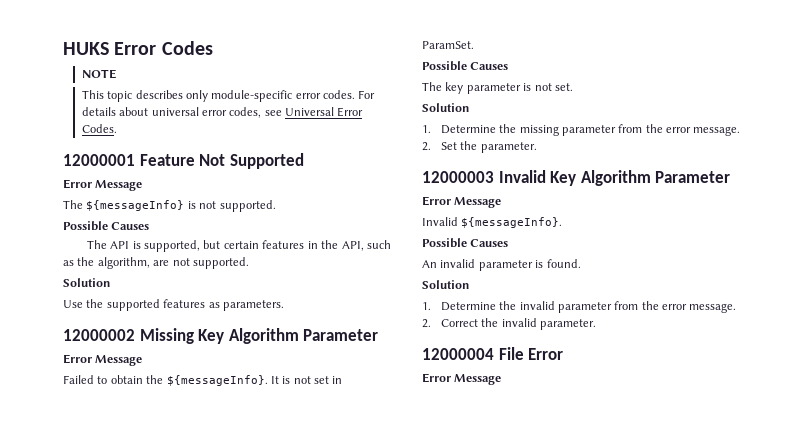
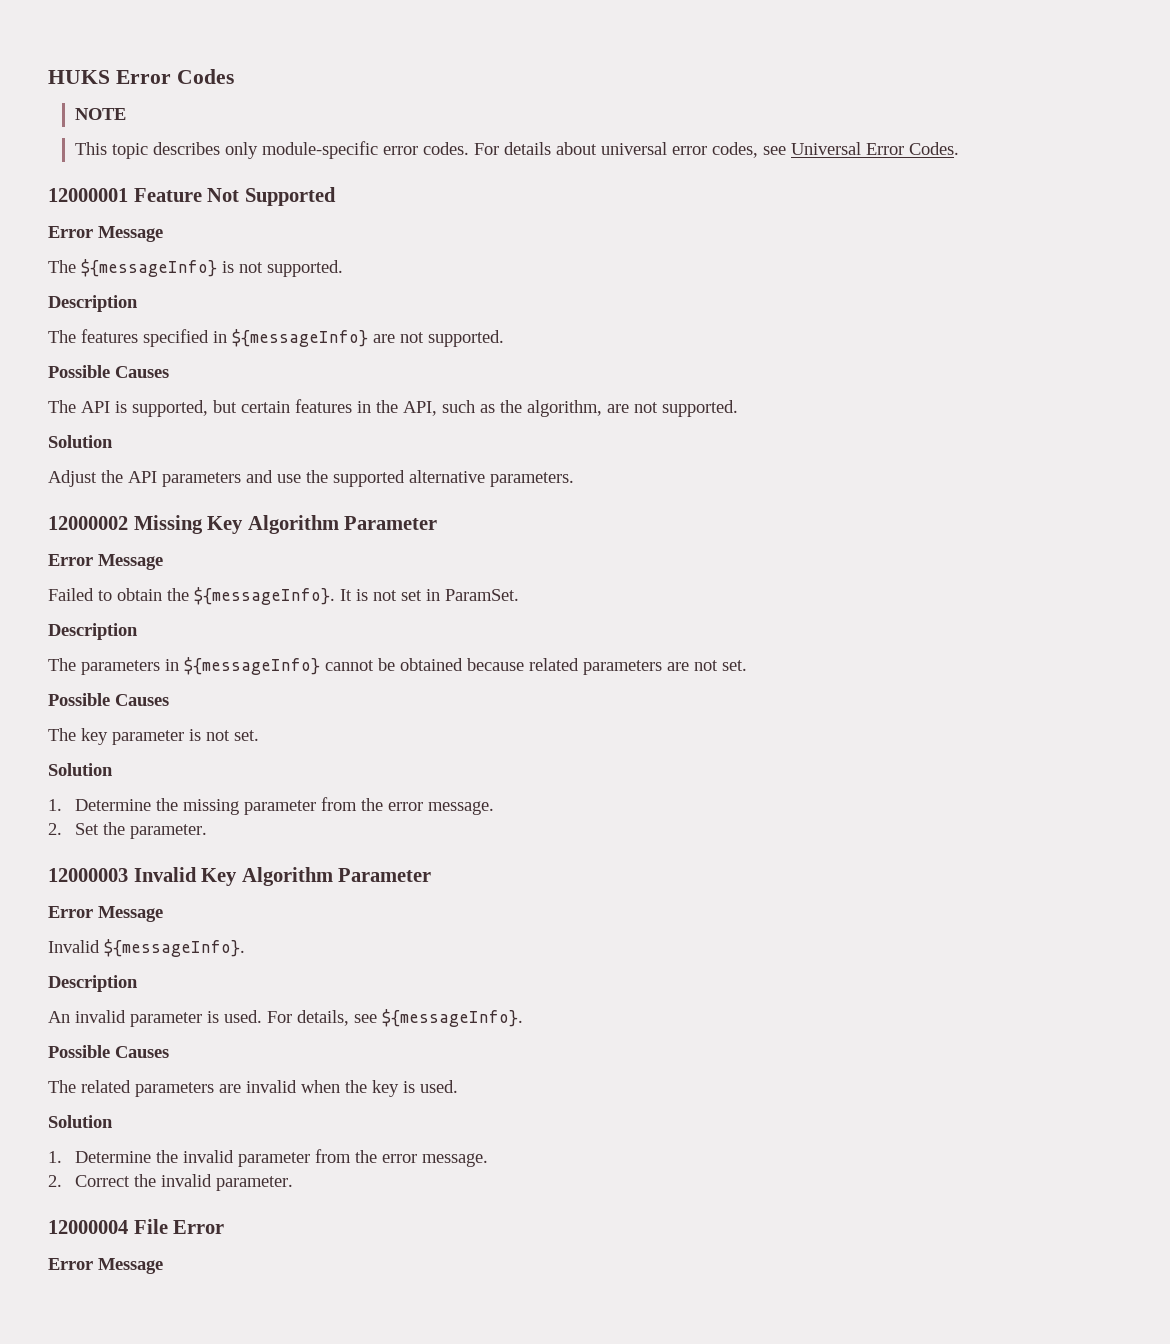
  The ${messageInfo} is not supported.
+ Description
+ The features specified in ${messageInfo} are not supported.
- Use the supported features as parameters.
+ Adjust the API parameters and use the supported alternative parameters.
  It is not set in ParamSet.
+ Description
+ The parameters in ${messageInfo} cannot be obtained because related parameters are not set.
  Invalid ${messageInfo}.
- Possible Causes
+ Description
- An invalid parameter is found.
+ An invalid parameter is used. For details, see ${messageInfo}.
+ Possible Causes
+ The related parameters are invalid when the key is used.

